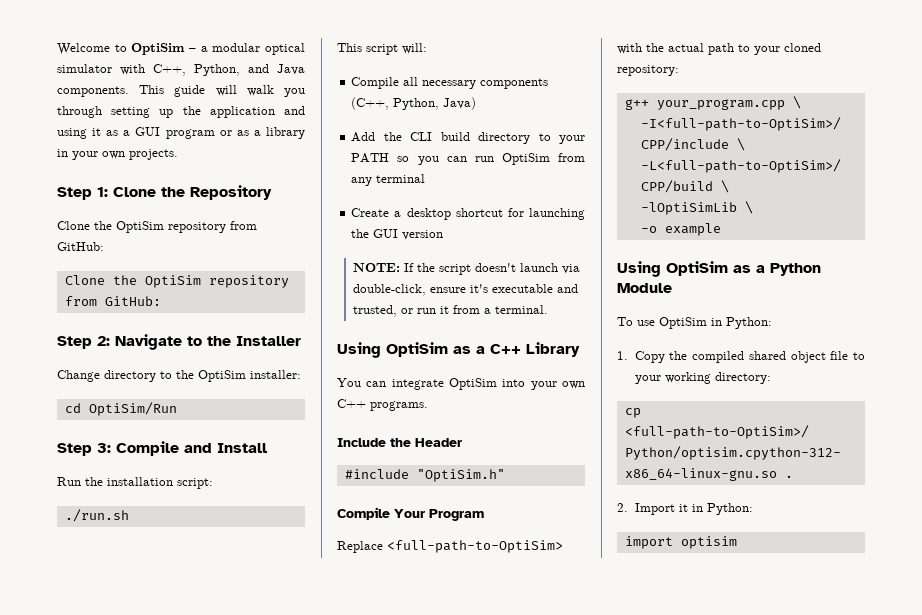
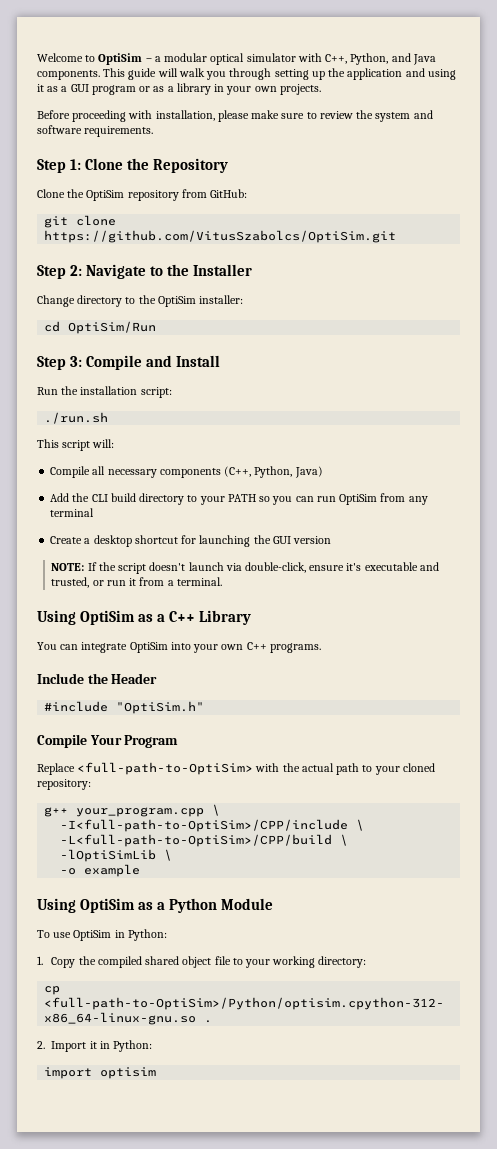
+ Before proceeding with installation, please make sure to review the system and software requirements.
  Step 1: Clone the Repository
  Clone the OptiSim repository from GitHub:
- Clone the OptiSim repository from GitHub:
+ git clone https://github.com/VitusSzabolcs/OptiSim.git

